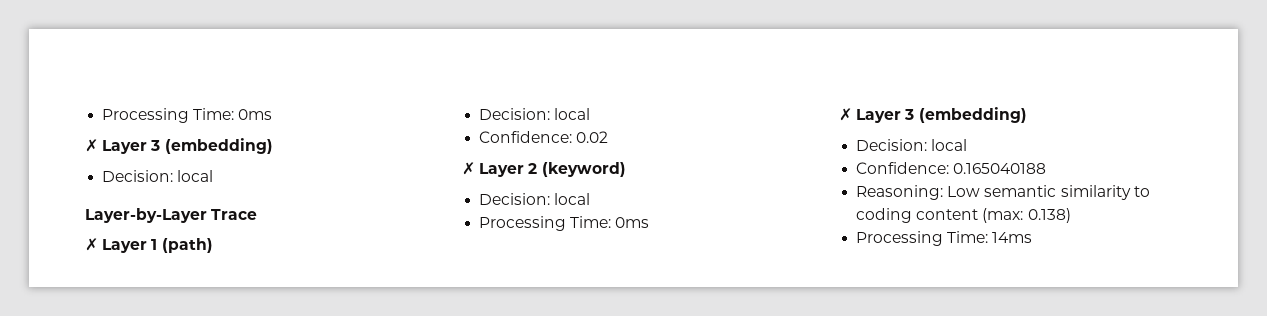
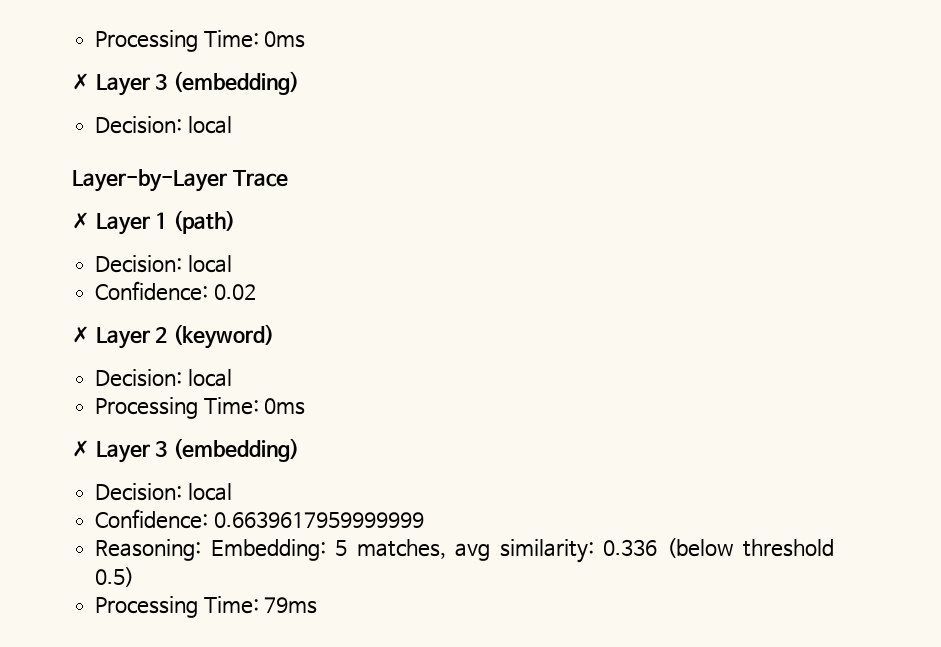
- Confidence: 0.165040188
+ Confidence: 0.6639617959999999
- Reasoning: Low semantic similarity to coding content (max: 0.138)
- Processing Time: 14ms
+ Reasoning: Embedding: 5 matches, avg similarity: 0.336 (below threshold 0.5)
+ Processing Time: 79ms

